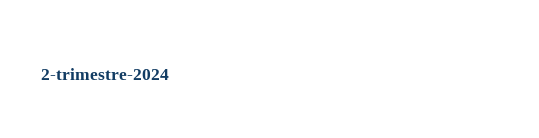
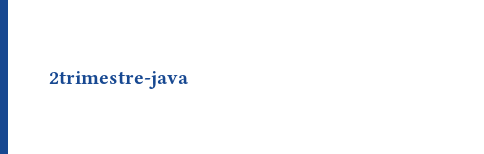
- 2-trimestre-2024
+ 2trimestre-java

